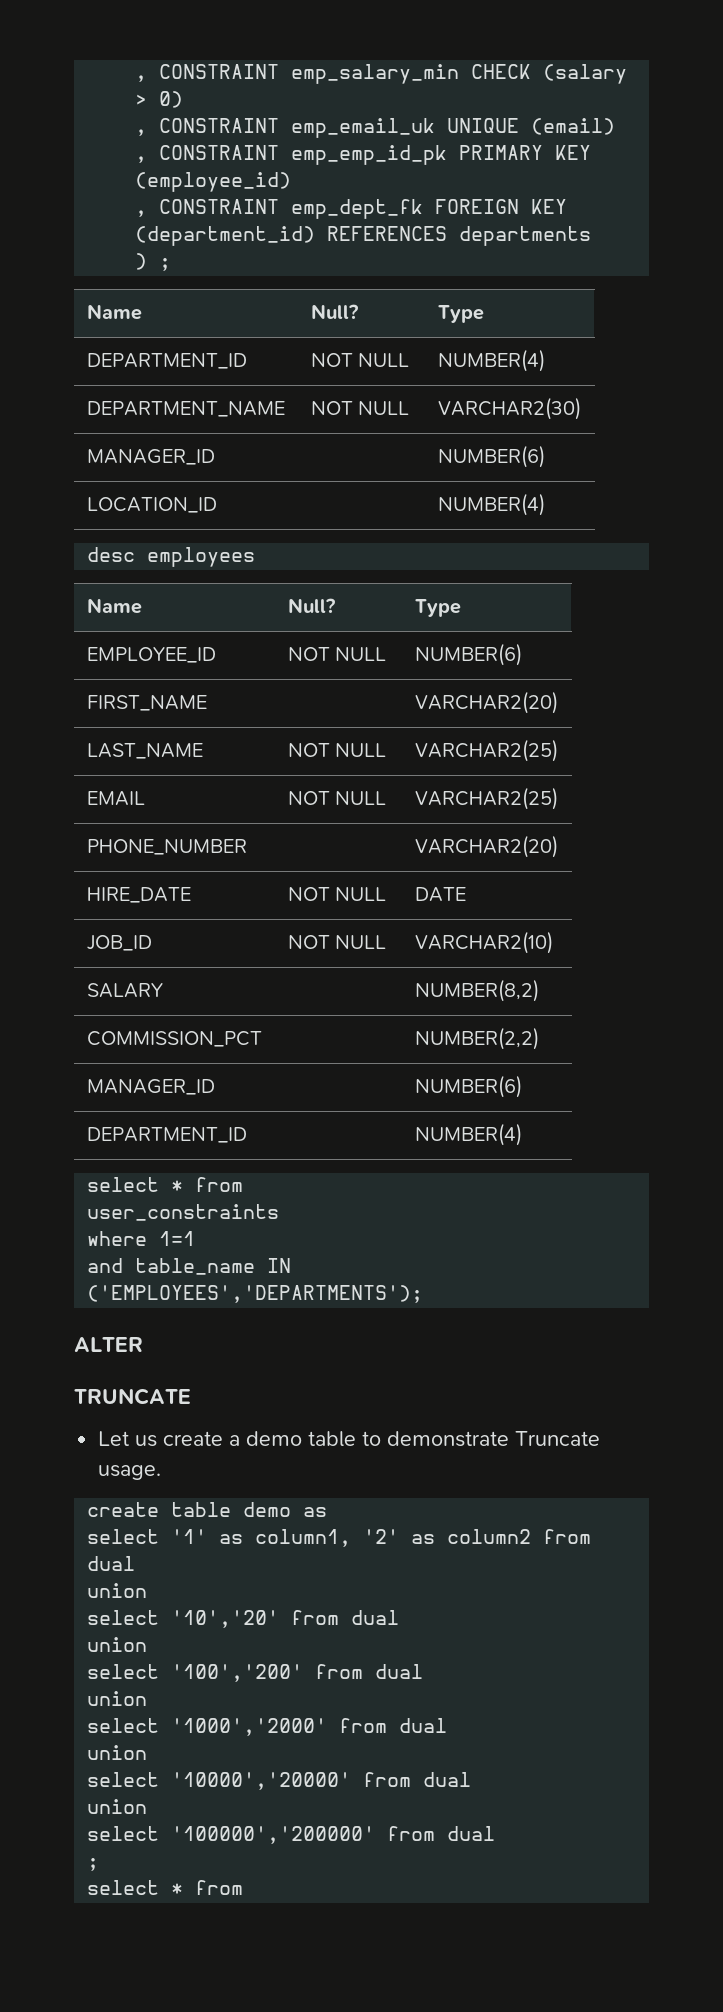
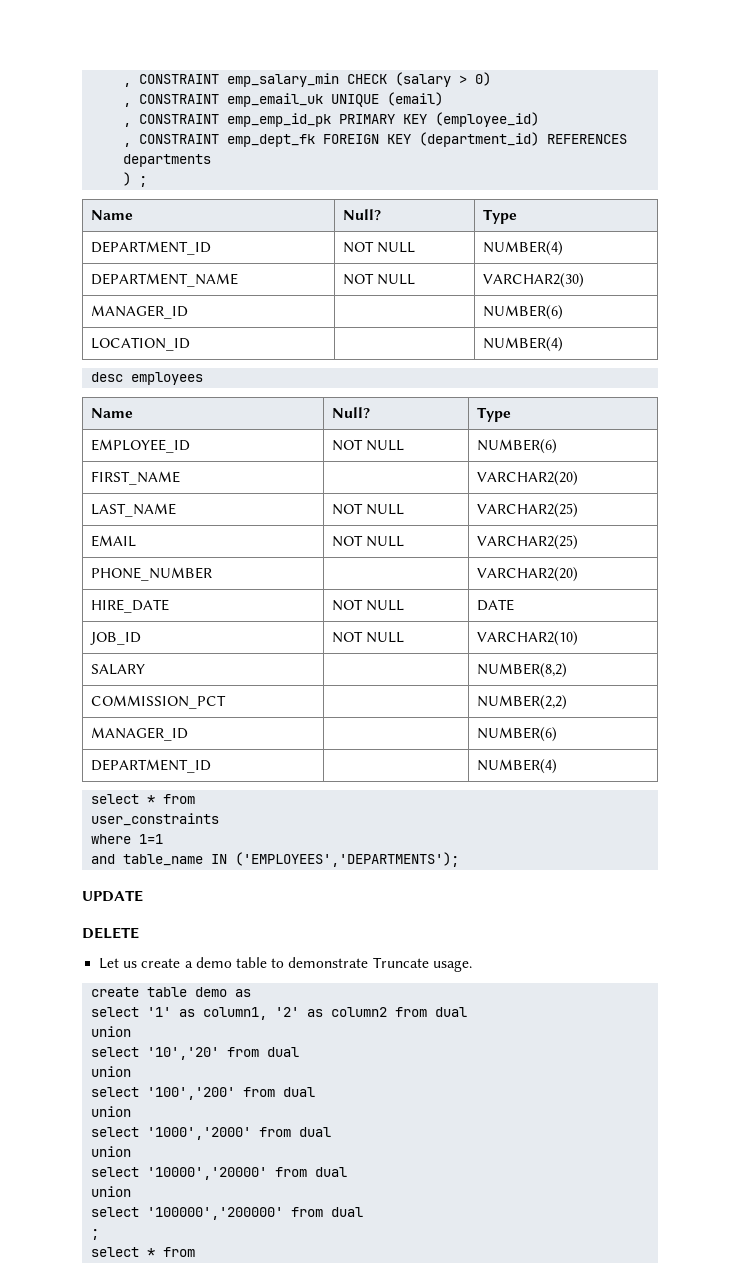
- ALTER
- TRUNCATE
+ UPDATE
+ DELETE

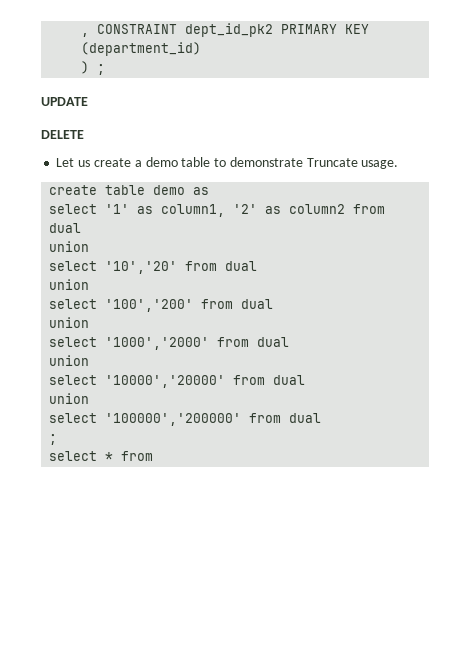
- , CONSTRAINT emp_salary_min CHECK (salary > 0)
- , CONSTRAINT emp_email_uk UNIQUE (email)
- , CONSTRAINT emp_emp_id_pk PRIMARY KEY (employee_id)
- , CONSTRAINT emp_dept_fk FOREIGN KEY (department_id) REFERENCES departments
+ , CONSTRAINT dept_id_pk2 PRIMARY KEY (department_id)
  ) ;
- Name | Null? | Type
- DEPARTMENT_ID | NOT NULL | NUMBER(4)
- DEPARTMENT_NAME | NOT NULL | VARCHAR2(30)
- MANAGER_ID | | NUMBER(6)
- LOCATION_ID | | NUMBER(4)
- desc employees
- Name | Null? | Type
- EMPLOYEE_ID | NOT NULL | NUMBER(6)
- FIRST_NAME | | VARCHAR2(20)
- LAST_NAME | NOT NULL | VARCHAR2(25)
- EMAIL | NOT NULL | VARCHAR2(25)
- PHONE_NUMBER | | VARCHAR2(20)
- HIRE_DATE | NOT NULL | DATE
- JOB_ID | NOT NULL | VARCHAR2(10)
- SALARY | | NUMBER(8,2)
- COMMISSION_PCT | | NUMBER(2,2)
- MANAGER_ID | | NUMBER(6)
- DEPARTMENT_ID | | NUMBER(4)
- select * from
- user_constraints
- where 1=1
- and table_name IN ('EMPLOYEES','DEPARTMENTS');

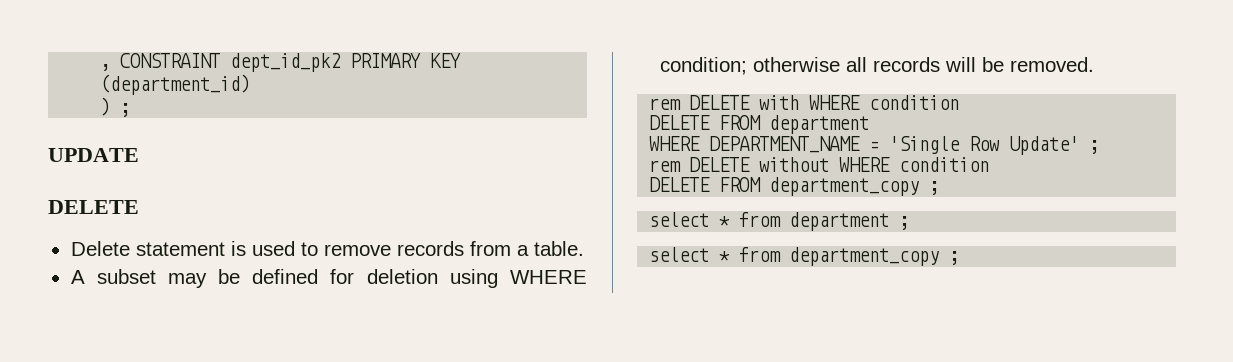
- Let us create a demo table to demonstrate Truncate usage.
- create table demo as
- select '1' as column1, '2' as column2 from dual
- union
- select '10','20' from dual
- union
- select '100','200' from dual
- union
- select '1000','2000' from dual
- union
- select '10000','20000' from dual
- union
- select '100000','200000' from dual
- ;
- select * from
+ Delete statement is used to remove records from a table.
+ A subset may be defined for deletion using WHERE condition; otherwise all records will be removed.
+ rem DELETE with WHERE condition
+ DELETE FROM department
+ WHERE DEPARTMENT_NAME = 'Single Row Update' ;
+ rem DELETE without WHERE condition
+ DELETE FROM department_copy ;
+ select * from department ;
+ select * from department_copy ;

